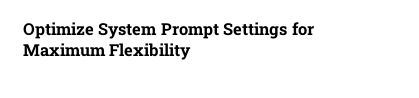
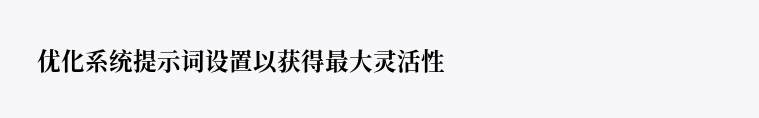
- Optimize System Prompt Settings for Maximum Flexibility
+ 优化系统提示词设置以获得最大灵活性

